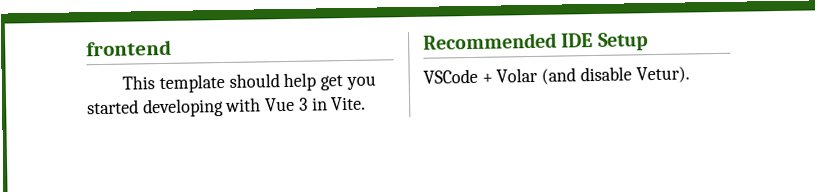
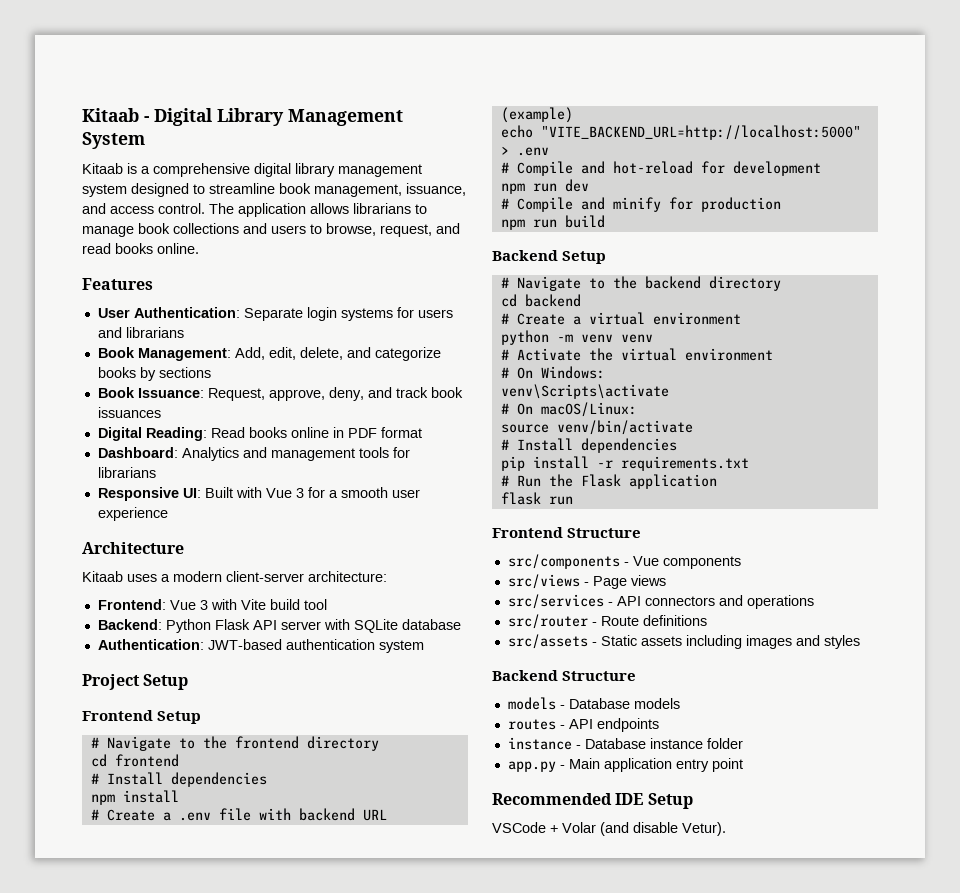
- frontend
- This template should help get you started developing with Vue 3 in Vite.
+ Kitaab - Digital Library Management System
+ Kitaab is a comprehensive digital library management system designed to streamline book management, issuance, and access control. The application allows librarians to manage book collections and users to browse, request, and read books online.
+ Features
+ User Authentication: Separate login systems for users and librarians
+ Book Management: Add, edit, delete, and categorize books by sections
+ Book Issuance: Request, approve, deny, and track book issuances
+ Digital Reading: Read books online in PDF format
+ Dashboard: Analytics and management tools for librarians
+ Responsive UI: Built with Vue 3 for a smooth user experience
+ Architecture
+ Kitaab uses a modern client-server architecture:
+ Frontend: Vue 3 with Vite build tool
+ Backend: Python Flask API server with SQLite database
+ Authentication: JWT-based authentication system
+ Project Setup
+ Frontend Setup
+ # Navigate to the frontend directory
+ cd frontend
+ # Install dependencies
+ npm install
+ # Create a .env file with backend URL (example)
+ echo "VITE_BACKEND_URL=http://localhost:5000" > .env
+ # Compile and hot-reload for development
+ npm run dev
+ # Compile and minify for production
+ npm run build
+ Backend Setup
+ # Navigate to the backend directory
+ cd backend
+ # Create a virtual environment
+ python -m venv venv
+ # Activate the virtual environment
+ # On Windows:
+ venv\Scripts\activate
+ # On macOS/Linux:
+ source venv/bin/activate
+ # Install dependencies
+ pip install -r requirements.txt
+ # Run the Flask application
+ flask run
+ Frontend Structure
+ src/components - Vue components
+ src/views - Page views
+ src/services - API connectors and operations
+ src/router - Route definitions
+ src/assets - Static assets including images and styles
+ Backend Structure
+ models - Database models
+ routes - API endpoints
+ instance - Database instance folder
+ app.py - Main application entry point

